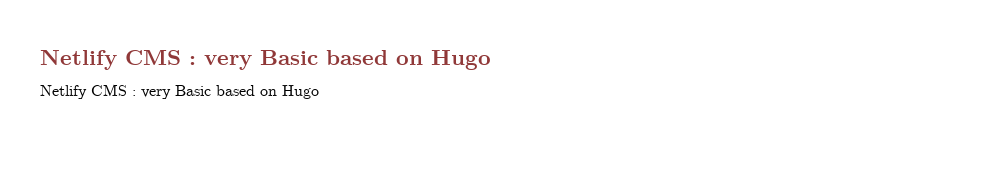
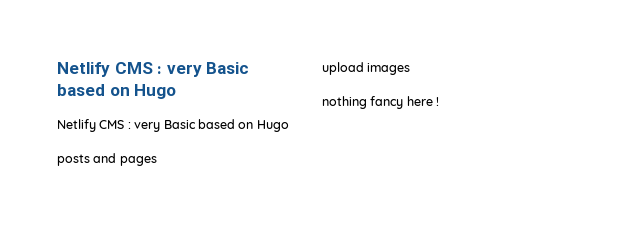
+ posts and pages
+ upload images
+ nothing fancy here !

